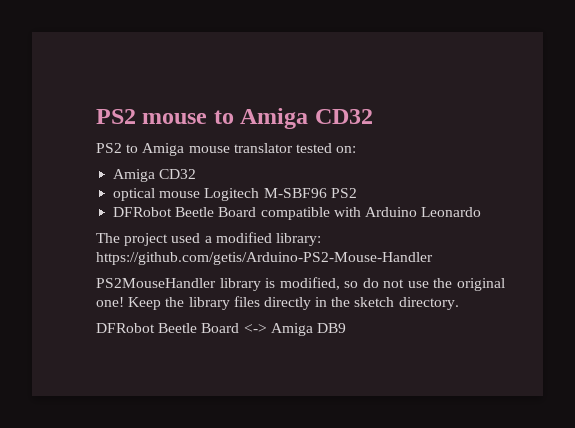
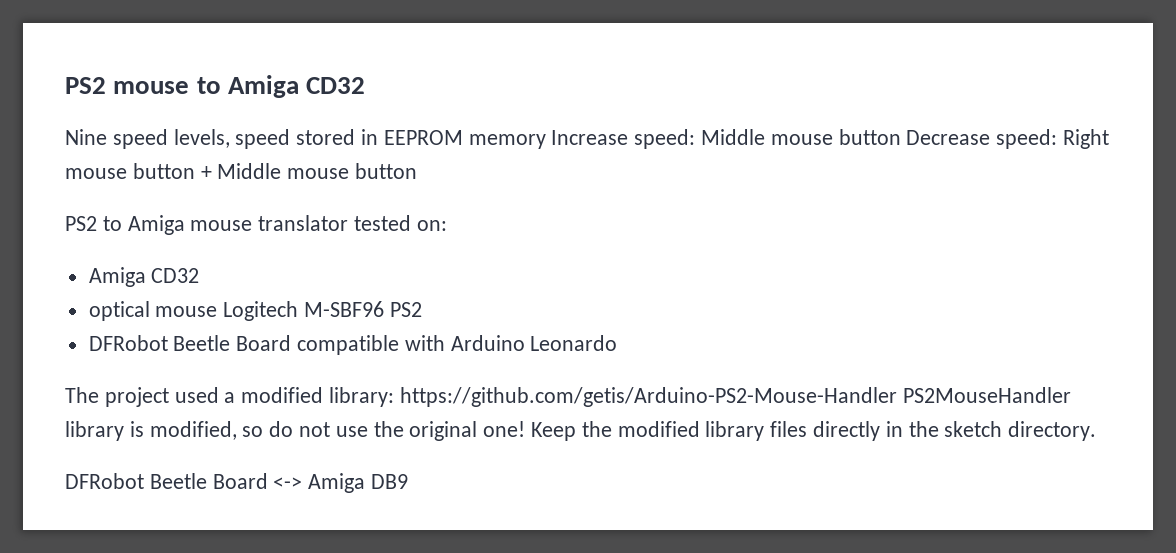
+ Nine speed levels, speed stored in EEPROM memory Increase speed: Middle mouse button Decrease speed: Right mouse button + Middle mouse button
- The project used a modified library: https://github.com/getis/Arduino-PS2-Mouse-Handler
- PS2MouseHandler library is modified, so do not use the original one!
+ The project used a modified library: https://github.com/getis/Arduino-PS2-Mouse-Handler PS2MouseHandler library is modified, so do not use the original one!
- Keep the library files directly in the sketch directory.
+ Keep the modified library files directly in the sketch directory.

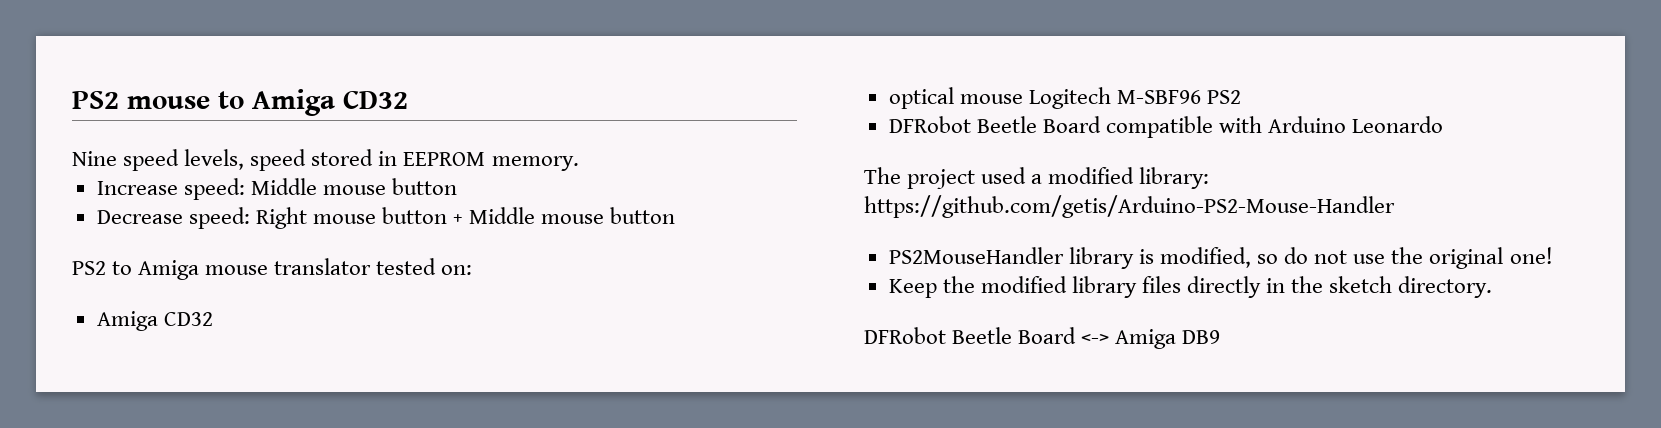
- Nine speed levels, speed stored in EEPROM memory Increase speed: Middle mouse button Decrease speed: Right mouse button + Middle mouse button
+ Nine speed levels, speed stored in EEPROM memory.
+ Increase speed: Middle mouse button
+ Decrease speed: Right mouse button + Middle mouse button
- The project used a modified library: https://github.com/getis/Arduino-PS2-Mouse-Handler PS2MouseHandler library is modified, so do not use the original one! Keep the modified library files directly in the sketch directory.
+ The project used a modified library: https://github.com/getis/Arduino-PS2-Mouse-Handler
+ PS2MouseHandler library is modified, so do not use the original one!
+ Keep the modified library files directly in the sketch directory.

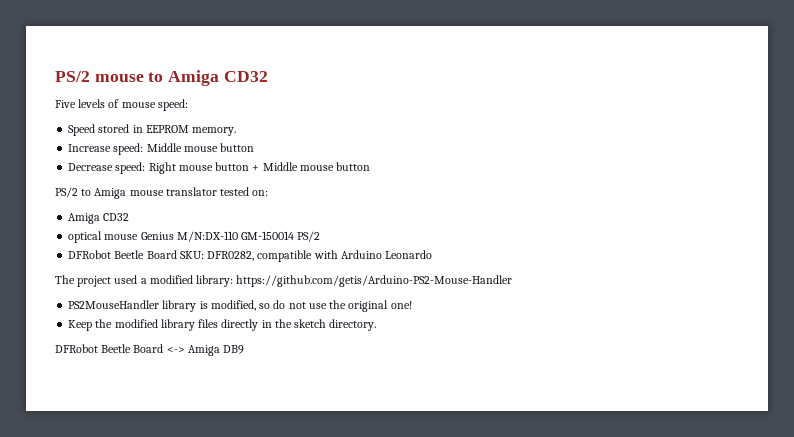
- PS2 mouse to Amiga CD32
+ PS/2 mouse to Amiga CD32
- Nine speed levels, speed stored in EEPROM memory.
+ Five levels of mouse speed:
+ Speed stored in EEPROM memory.
- PS2 to Amiga mouse translator tested on:
+ PS/2 to Amiga mouse translator tested on:
- optical mouse Logitech M-SBF96 PS2
- DFRobot Beetle Board compatible with Arduino Leonardo
+ optical mouse Genius M/N:DX-110 GM-150014 PS/2
+ DFRobot Beetle Board SKU: DFR0282, compatible with Arduino Leonardo

